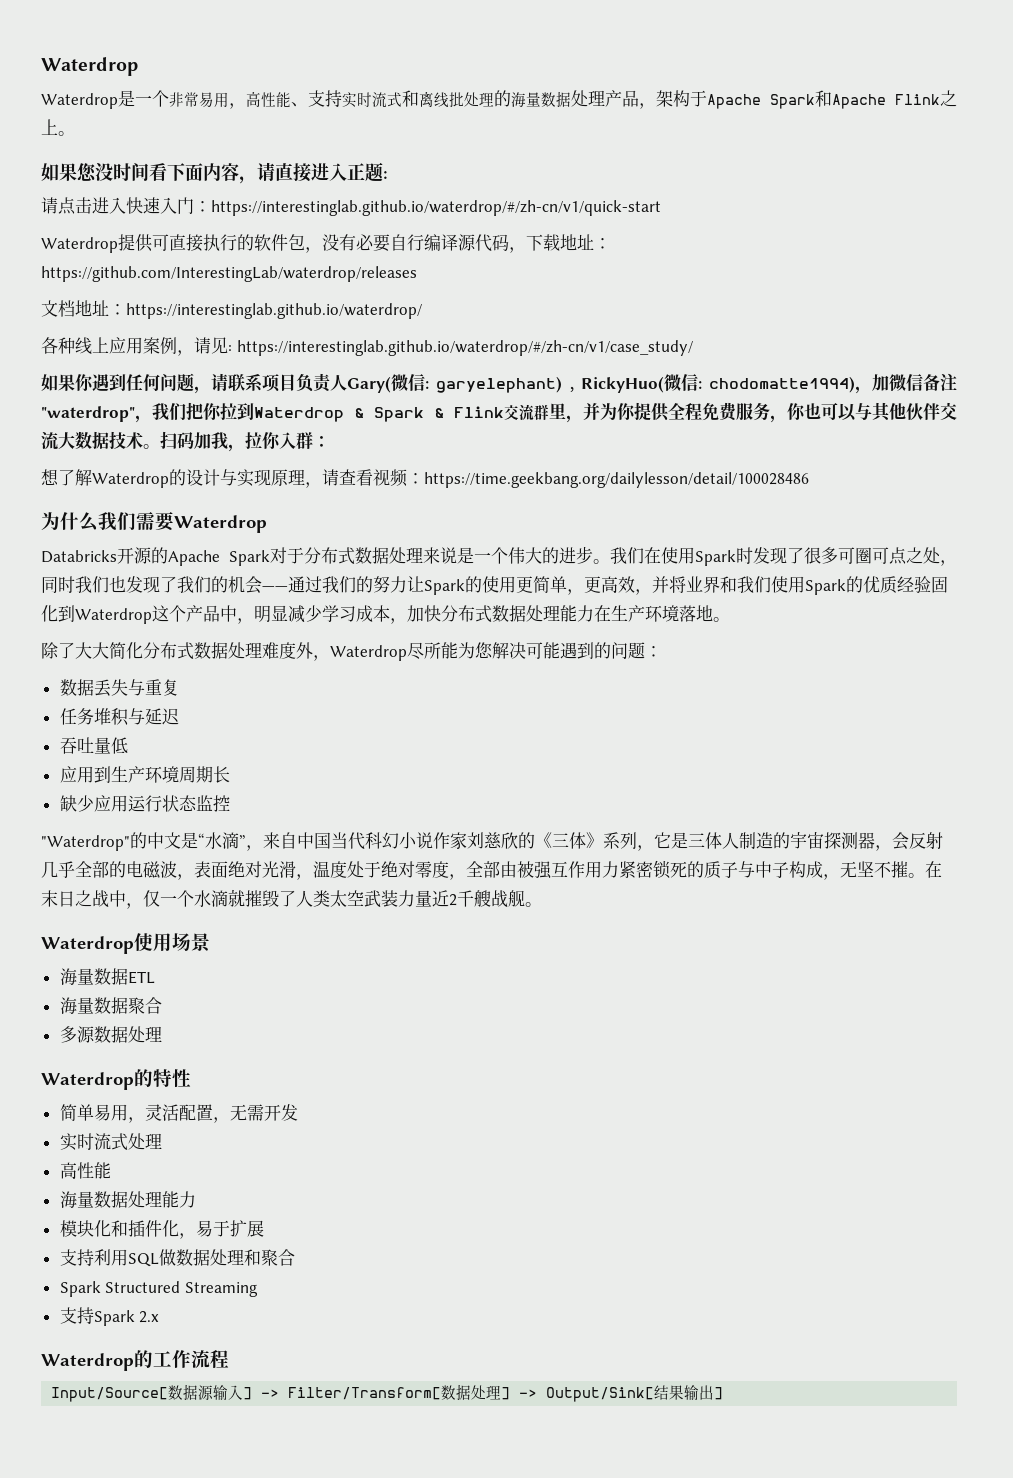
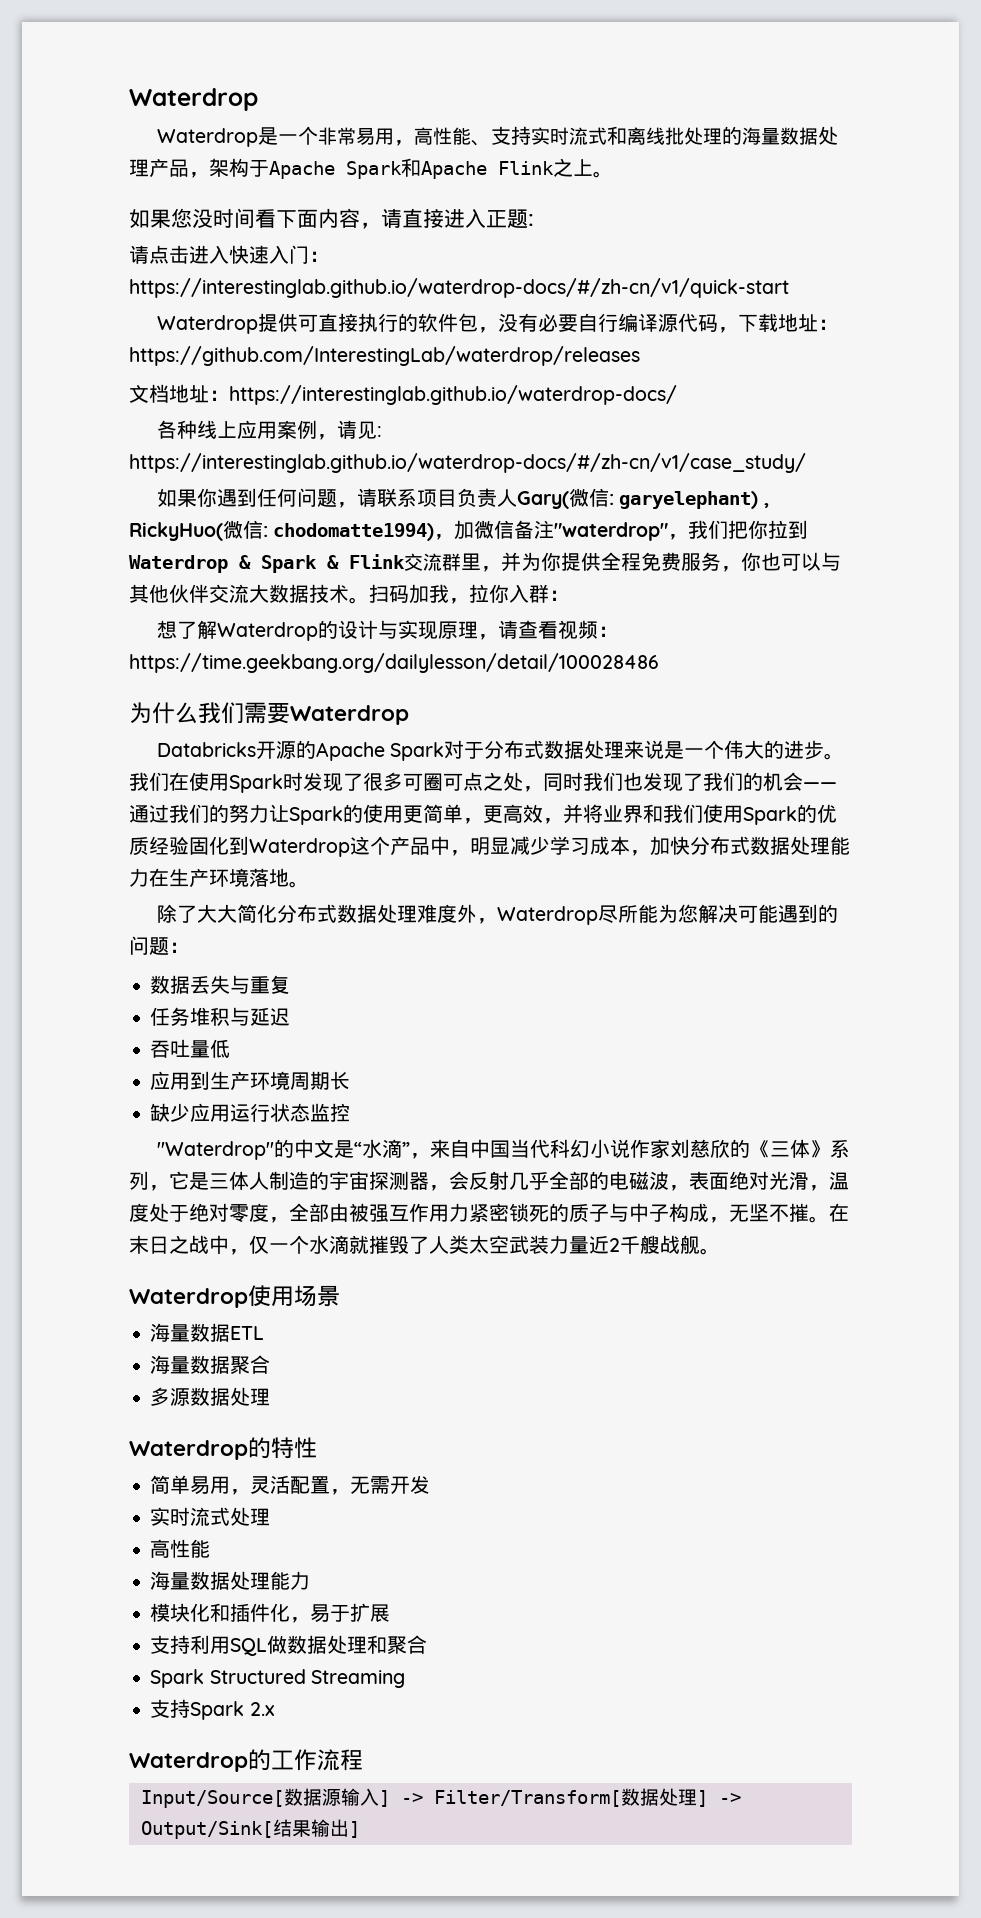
- 请点击进入快速入门：https://interestinglab.github.io/waterdrop/#/zh-cn/v1/quick-start
+ 请点击进入快速入门：https://interestinglab.github.io/waterdrop-docs/#/zh-cn/v1/quick-start
- 文档地址：https://interestinglab.github.io/waterdrop/
+ 文档地址：https://interestinglab.github.io/waterdrop-docs/
- 各种线上应用案例，请见: https://interestinglab.github.io/waterdrop/#/zh-cn/v1/case_study/
+ 各种线上应用案例，请见: https://interestinglab.github.io/waterdrop-docs/#/zh-cn/v1/case_study/

